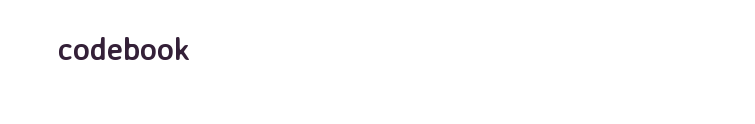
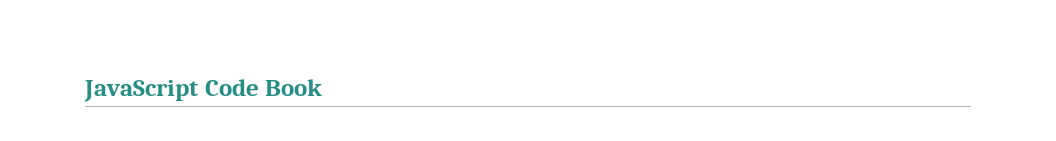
- codebook
+ JavaScript Code Book

